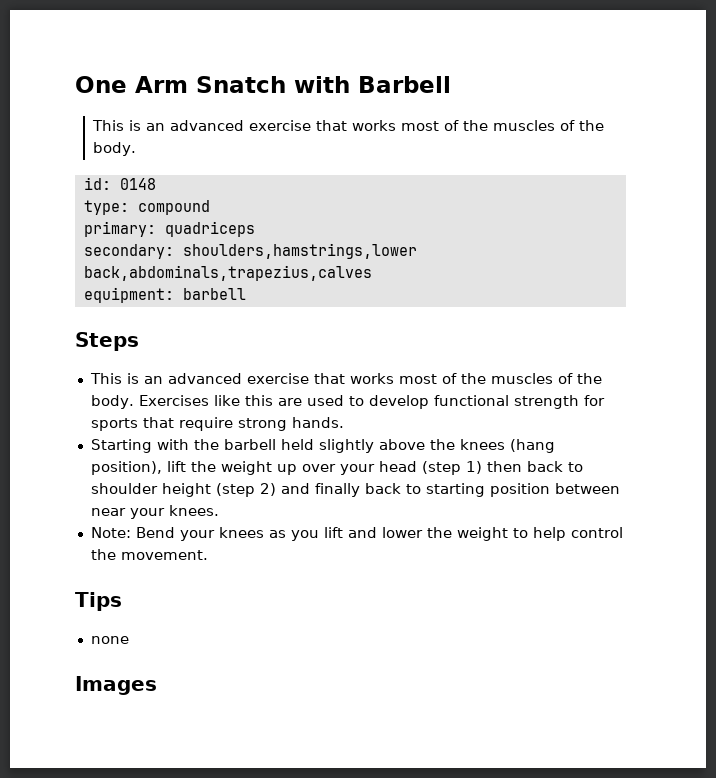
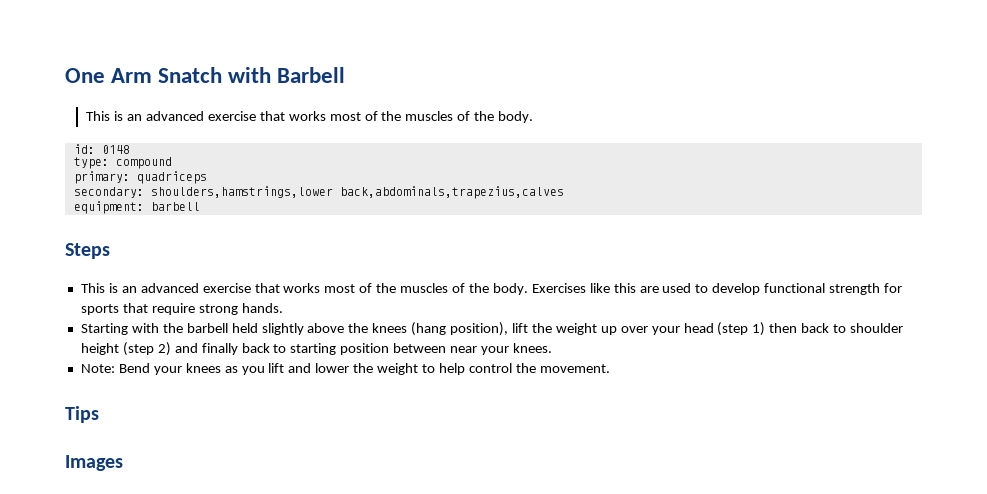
- none

